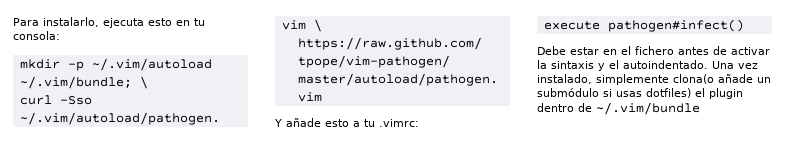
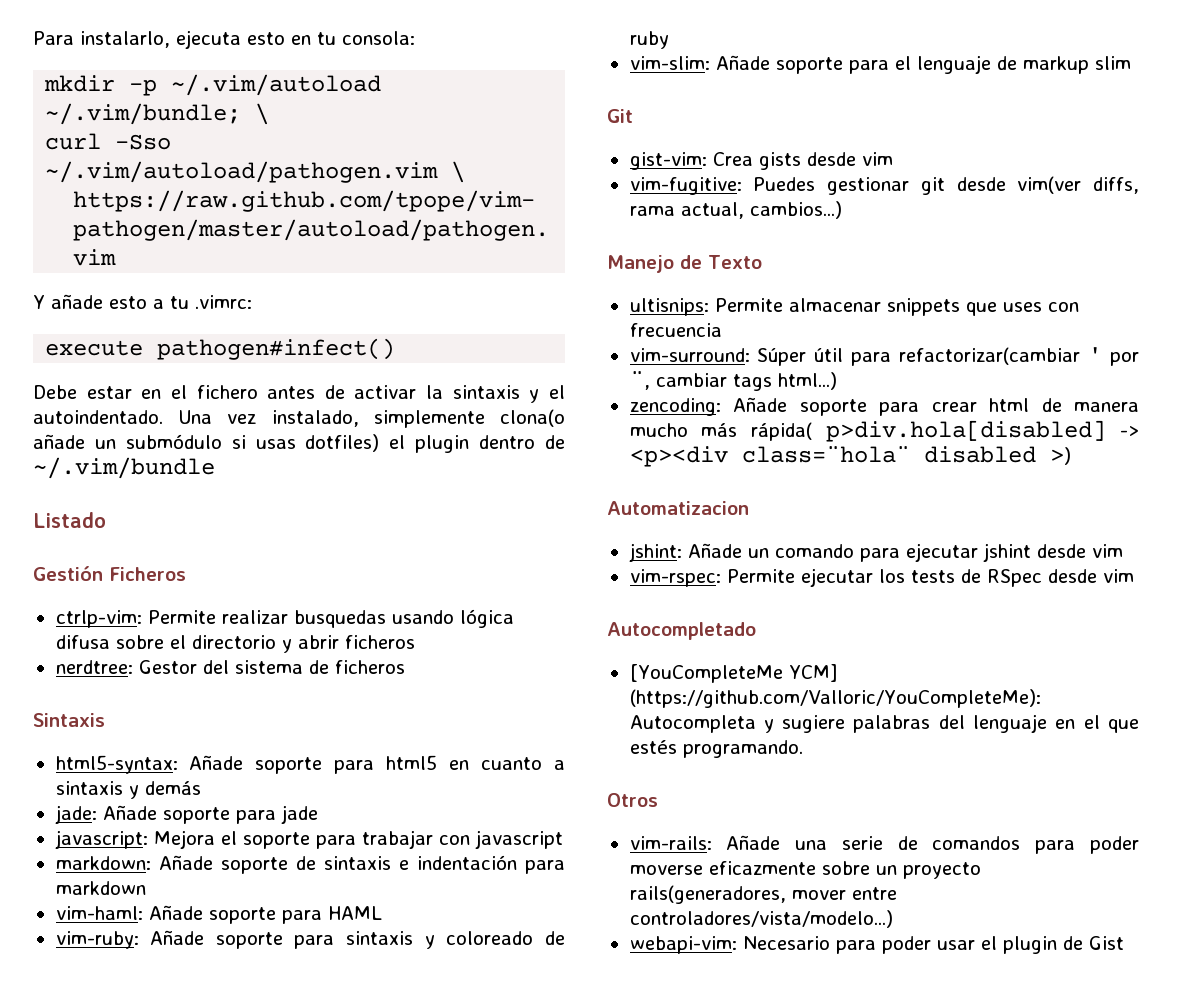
+ Listado
+ Gestión Ficheros
+ ctrlp-vim: Permite realizar busquedas usando lógica difusa sobre el directorio y abrir ficheros
+ nerdtree: Gestor del sistema de ficheros
+ Sintaxis
+ html5-syntax: Añade soporte para html5 en cuanto a sintaxis y demás
+ jade: Añade soporte para jade
+ javascript: Mejora el soporte para trabajar con javascript
+ markdown: Añade soporte de sintaxis e indentación para markdown
+ vim-haml: Añade soporte para HAML
+ vim-ruby: Añade soporte para sintaxis y coloreado de ruby
+ vim-slim: Añade soporte para el lenguaje de markup slim
+ Git
+ gist-vim: Crea gists desde vim
+ vim-fugitive: Puedes gestionar git desde vim(ver diffs, rama actual, cambios...)
+ Manejo de Texto
+ ultisnips: Permite almacenar snippets que uses con frecuencia
+ vim-surround: Súper útil para refactorizar(cambiar ' por ¨, cambiar tags html...)
+ zencoding: Añade soporte para crear html de manera mucho más rápida( p>div.hola[disabled] -> <p><div class=¨hola¨ disabled >)
+ Automatizacion
+ jshint: Añade un comando para ejecutar jshint desde vim
+ vim-rspec: Permite ejecutar los tests de RSpec desde vim
+ Autocompletado
+ [YouCompleteMe YCM] (https://github.com/Valloric/YouCompleteMe): Autocompleta y sugiere palabras del lenguaje en el que estés programando.
+ Otros
+ vim-rails: Añade una serie de comandos para poder moverse eficazmente sobre un proyecto rails(generadores, mover entre controladores/vista/modelo...)
+ webapi-vim: Necesario para poder usar el plugin de Gist

